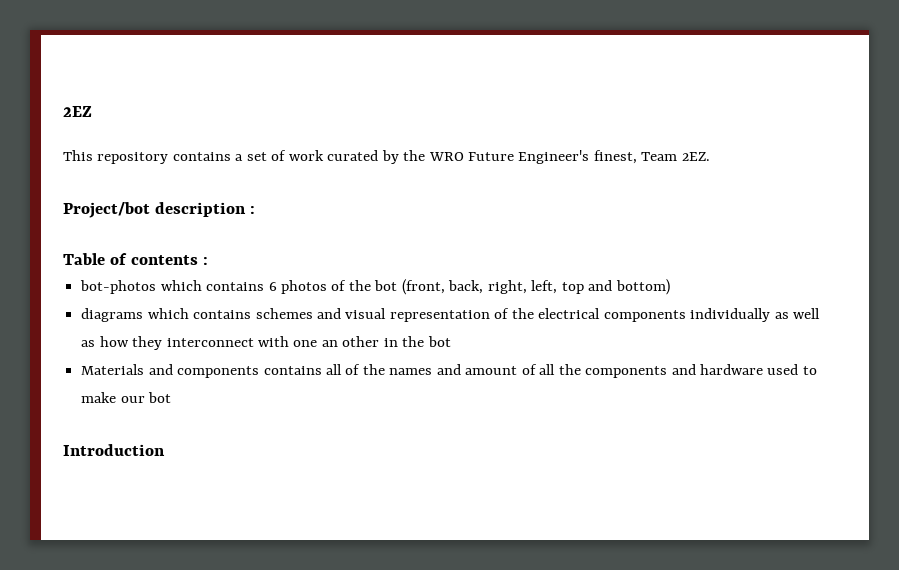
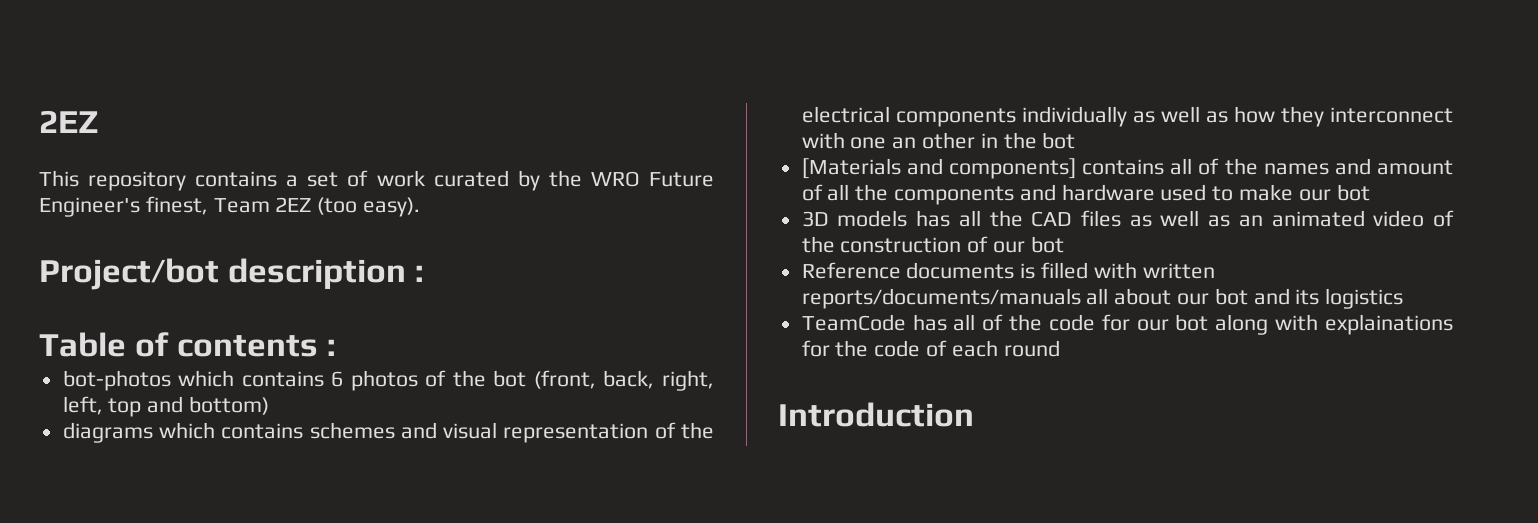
- This repository contains a set of work curated by the WRO Future Engineer's finest, Team 2EZ.
+ This repository contains a set of work curated by the WRO Future Engineer's finest, Team 2EZ (too easy).
- Materials and components contains all of the names and amount of all the components and hardware used to make our bot
+ [Materials and components] contains all of the names and amount of all the components and hardware used to make our bot
+ 3D models has all the CAD files as well as an animated video of the construction of our bot
+ Reference documents is filled with written reports/documents/manuals all about our bot and its logistics
+ TeamCode has all of the code for our bot along with explainations for the code of each round

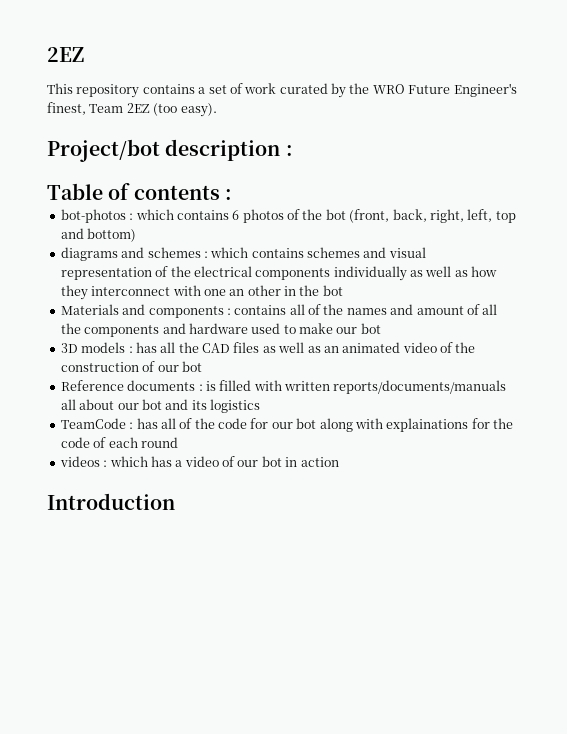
- bot-photos which contains 6 photos of the bot (front, back, right, left, top and bottom)
+ bot-photos : which contains 6 photos of the bot (front, back, right, left, top and bottom)
- diagrams which contains schemes and visual representation of the electrical components individually as well as how they interconnect with one an other in the bot
+ diagrams and schemes : which contains schemes and visual representation of the electrical components individually as well as how they interconnect with one an other in the bot
- [Materials and components] contains all of the names and amount of all the components and hardware used to make our bot
+ Materials and components : contains all of the names and amount of all the components and hardware used to make our bot
- 3D models has all the CAD files as well as an animated video of the construction of our bot
+ 3D models : has all the CAD files as well as an animated video of the construction of our bot
- Reference documents is filled with written reports/documents/manuals all about our bot and its logistics
+ Reference documents : is filled with written reports/documents/manuals all about our bot and its logistics
- TeamCode has all of the code for our bot along with explainations for the code of each round
+ TeamCode : has all of the code for our bot along with explainations for the code of each round
+ videos : which has a video of our bot in action

